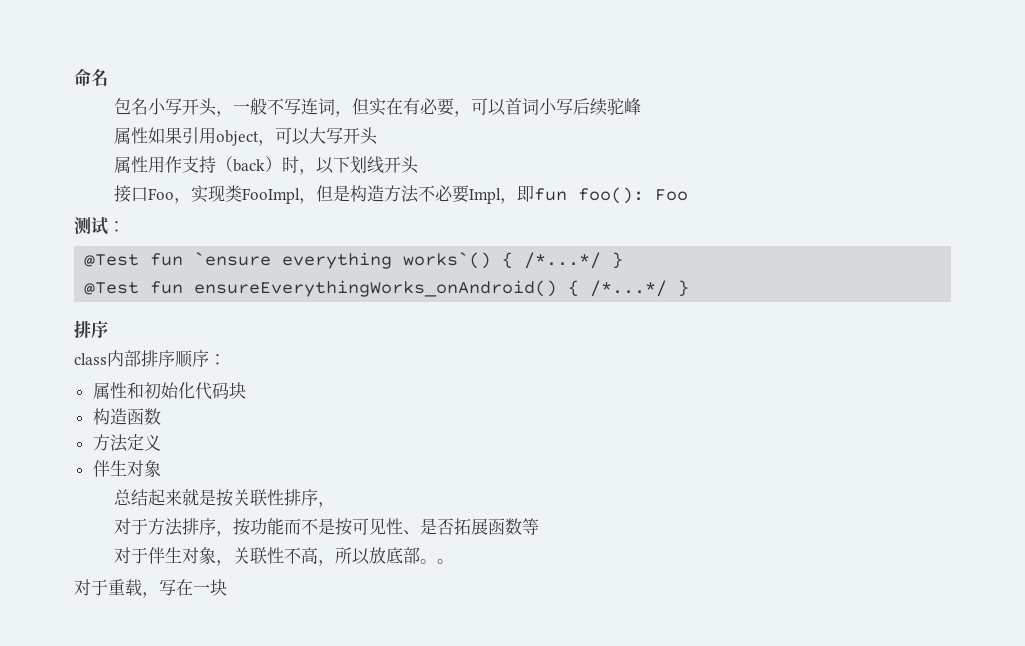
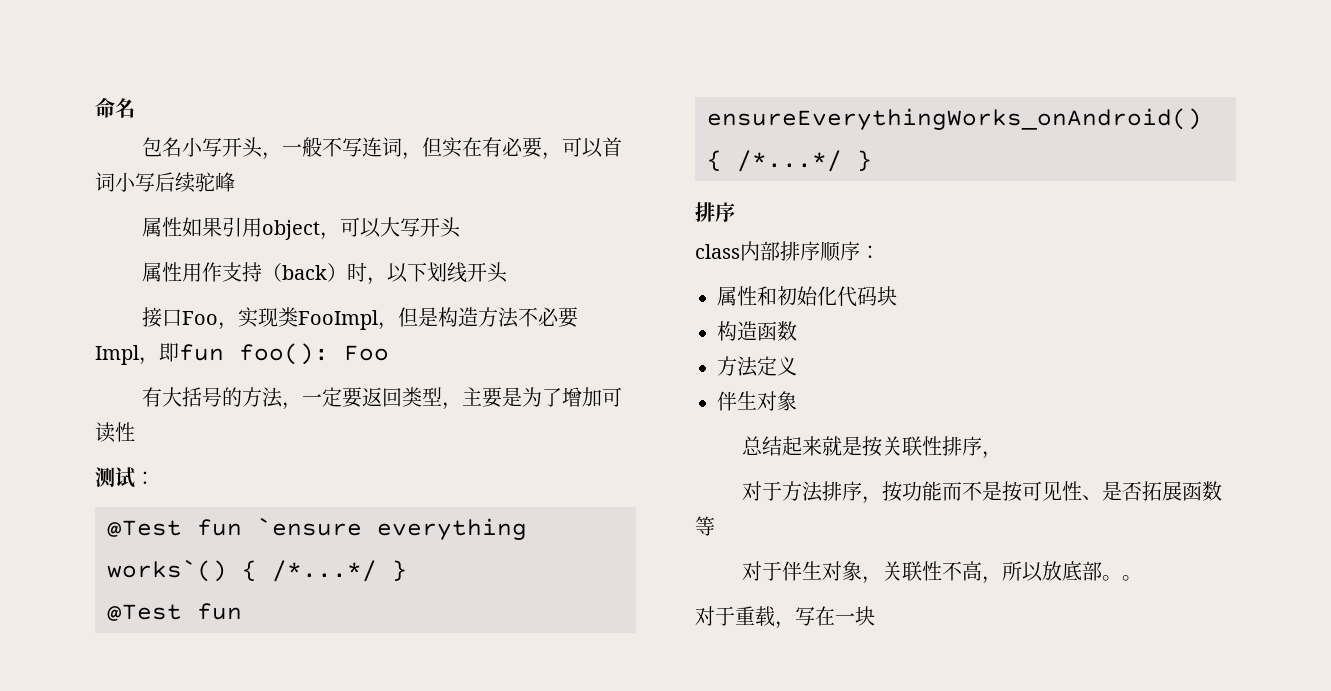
+ 有大括号的方法，一定要返回类型，主要是为了增加可读性

